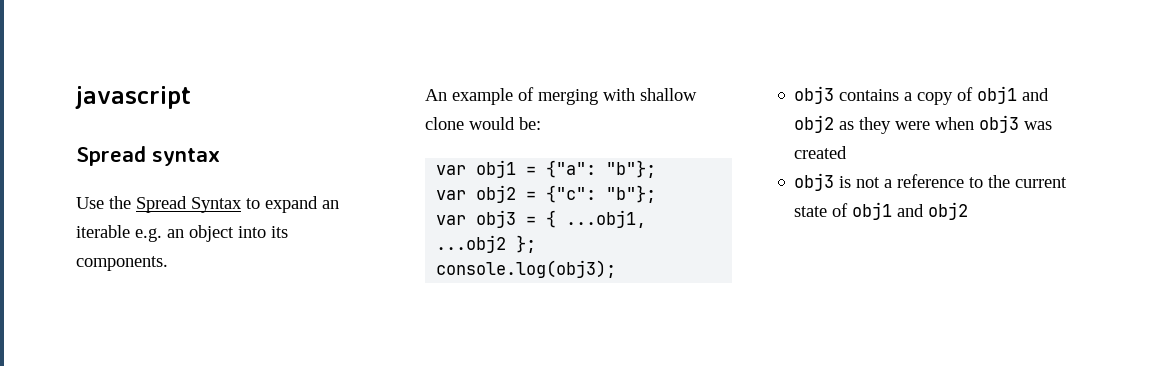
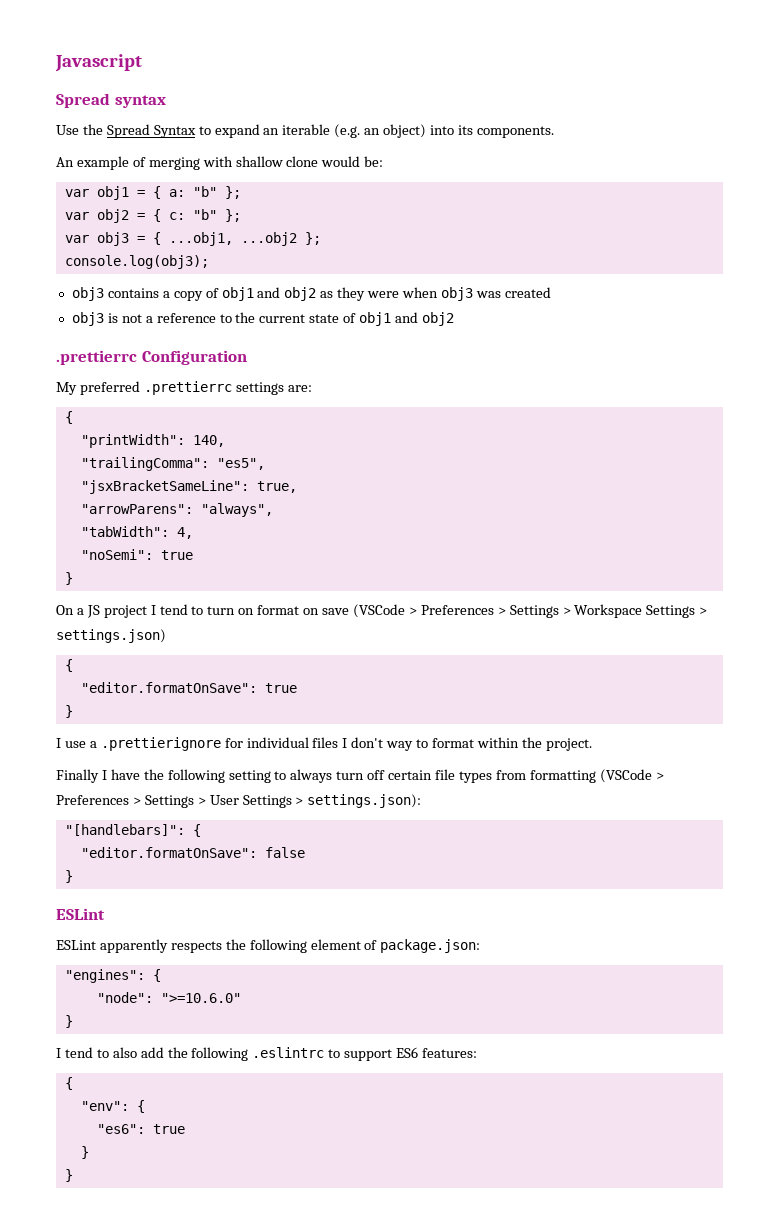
- javascript
+ Javascript
- Use the Spread Syntax to expand an iterable e.g. an object into its components.
+ Use the Spread Syntax to expand an iterable (e.g. an object) into its components.
- var obj1 = {"a": "b"};
+ var obj1 = { a: "b" };
- var obj2 = {"c": "b"};
+ var obj2 = { c: "b" };
+ .prettierrc Configuration
+ My preferred .prettierrc settings are:
+ {
+ "printWidth": 140,
+ "trailingComma": "es5",
+ "jsxBracketSameLine": true,
+ "arrowParens": "always",
+ "tabWidth": 4,
+ "noSemi": true
+ }
+ On a JS project I tend to turn on format on save (VSCode > Preferences > Settings > Workspace Settings > settings.json)
+ {
+ "editor.formatOnSave": true
+ }
+ I use a .prettierignore for individual files I don't way to format within the project.
+ Finally I have the following setting to always turn off certain file types from formatting (VSCode > Preferences > Settings > User Settings > settings.json):
+ "[handlebars]": {
+ "editor.formatOnSave": false
+ }
+ ESLint
+ ESLint apparently respects the following element of package.json:
+ "engines": {
+ "node": ">=10.6.0"
+ }
+ I tend to also add the following .eslintrc to support ES6 features:
+ {
+ "env": {
+ "es6": true
+ }
+ }

